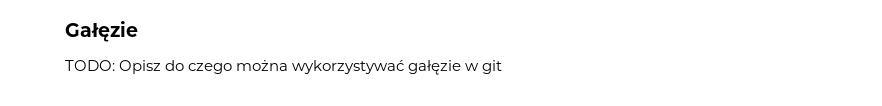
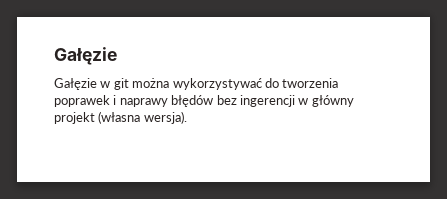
- TODO: Opisz do czego można wykorzystywać gałęzie w git
+ Gałęzie w git można wykorzystywać do tworzenia poprawek i naprawy błędów bez ingerencji w główny projekt (własna wersja).

